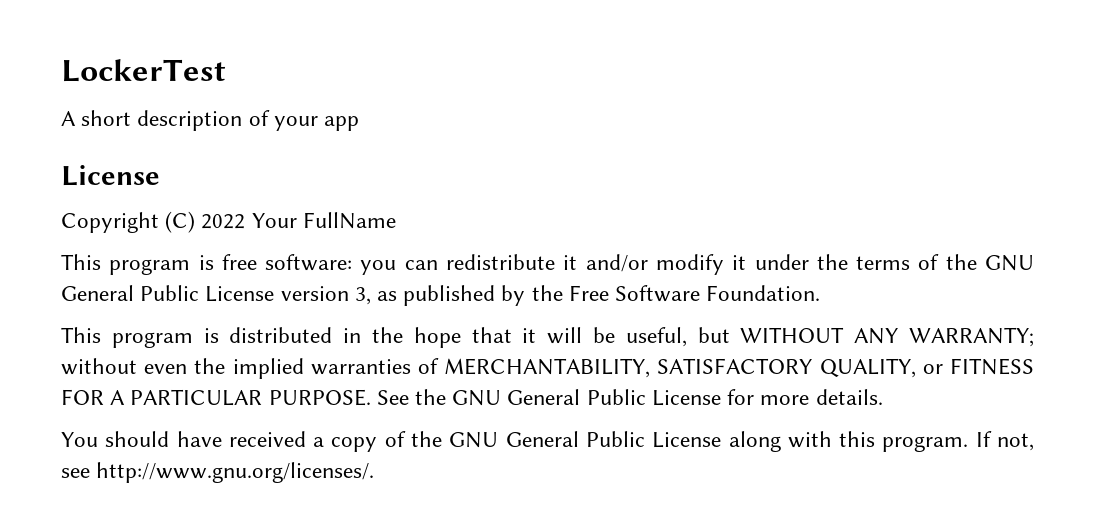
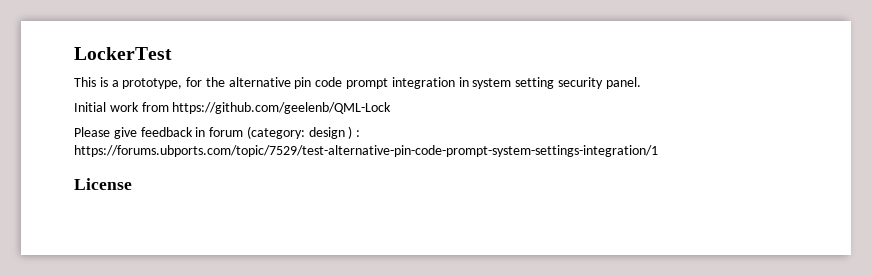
- A short description of your app
+ This is a prototype, for the alternative pin code prompt integration in system setting security panel.
+ Initial work from https://github.com/geelenb/QML-Lock
+ Please give feedback in forum (category: design ) : https://forums.ubports.com/topic/7529/test-alternative-pin-code-prompt-system-settings-integration/1
  License
- Copyright (C) 2022 Your FullName
- This program is free software: you can redistribute it and/or modify it under the terms of the GNU General Public License version 3, as published by the Free Software Foundation.
- This program is distributed in the hope that it will be useful, but WITHOUT ANY WARRANTY; without even the implied warranties of MERCHANTABILITY, SATISFACTORY QUALITY, or FITNESS FOR A PARTICULAR PURPOSE. See the GNU General Public License for more details.
- You should have received a copy of the GNU General Public License along with this program. If not, see http://www.gnu.org/licenses/.

